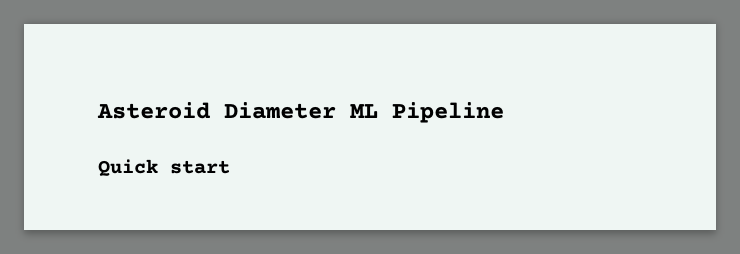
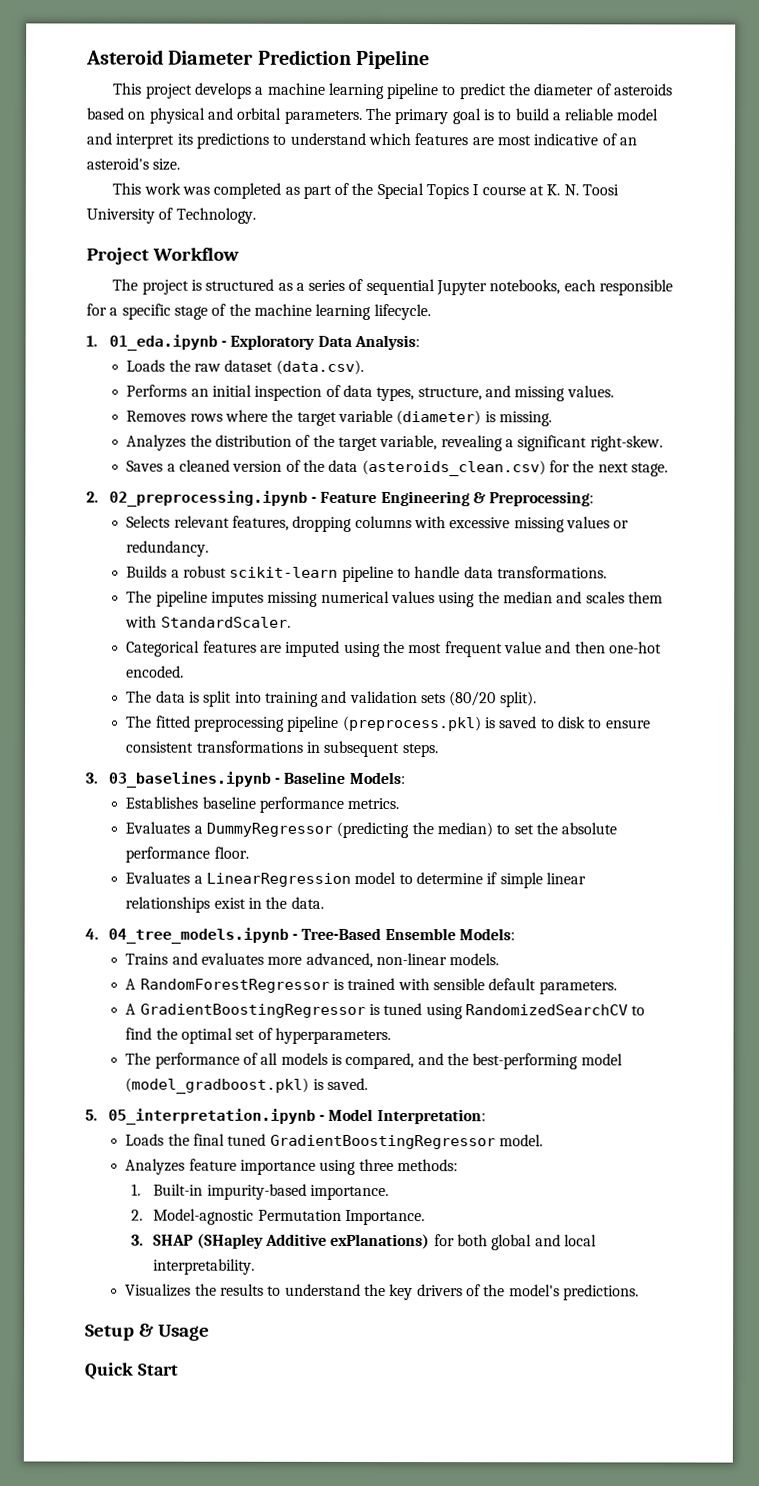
- Asteroid Diameter ML Pipeline
+ Asteroid Diameter Prediction Pipeline
+ This project develops a machine learning pipeline to predict the diameter of asteroids based on physical and orbital parameters. The primary goal is to build a reliable model and interpret its predictions to understand which features are most indicative of an asteroid's size.
+ This work was completed as part of the Special Topics I course at K. N. Toosi University of Technology.
+ Project Workflow
+ The project is structured as a series of sequential Jupyter notebooks, each responsible for a specific stage of the machine learning lifecycle.
+ 1. 01_eda.ipynb - Exploratory Data Analysis:
+ Loads the raw dataset (data.csv).
+ Performs an initial inspection of data types, structure, and missing values.
+ Removes rows where the target variable (diameter) is missing.
+ Analyzes the distribution of the target variable, revealing a significant right-skew.
+ Saves a cleaned version of the data (asteroids_clean.csv) for the next stage.
+ 2. 02_preprocessing.ipynb - Feature Engineering & Preprocessing:
+ Selects relevant features, dropping columns with excessive missing values or redundancy.
+ Builds a robust scikit-learn pipeline to handle data transformations.
+ The pipeline imputes missing numerical values using the median and scales them with StandardScaler.
+ Categorical features are imputed using the most frequent value and then one-hot encoded.
+ The data is split into training and validation sets (80/20 split).
+ The fitted preprocessing pipeline (preprocess.pkl) is saved to disk to ensure consistent transformations in subsequent steps.
+ 3. 03_baselines.ipynb - Baseline Models:
+ Establishes baseline performance metrics.
+ Evaluates a DummyRegressor (predicting the median) to set the absolute performance floor.
+ Evaluates a LinearRegression model to determine if simple linear relationships exist in the data.
+ 4. 04_tree_models.ipynb - Tree-Based Ensemble Models:
+ Trains and evaluates more advanced, non-linear models.
+ A RandomForestRegressor is trained with sensible default parameters.
+ A GradientBoostingRegressor is tuned using RandomizedSearchCV to find the optimal set of hyperparameters.
+ The performance of all models is compared, and the best-performing model (model_gradboost.pkl) is saved.
+ 5. 05_interpretation.ipynb - Model Interpretation:
+ Loads the final tuned GradientBoostingRegressor model.
+ Analyzes feature importance using three methods:
+ 1. Built-in impurity-based importance.
+ 2. Model-agnostic Permutation Importance.
+ 3. SHAP (SHapley Additive exPlanations) for both global and local interpretability.
+ Visualizes the results to understand the key drivers of the model's predictions.
+ Setup & Usage
- Quick start
+ Quick Start

